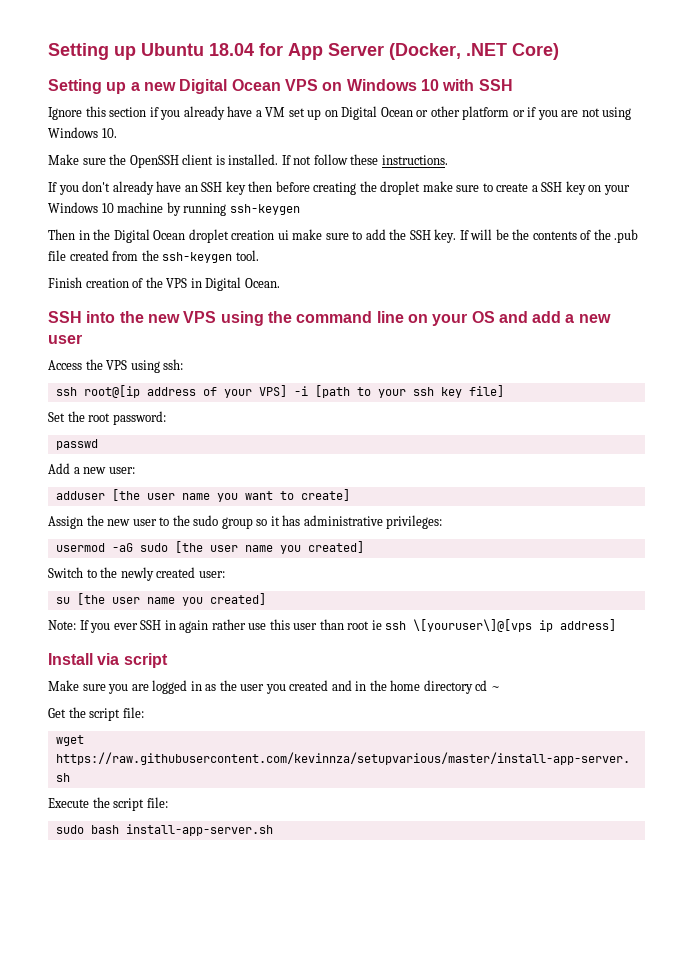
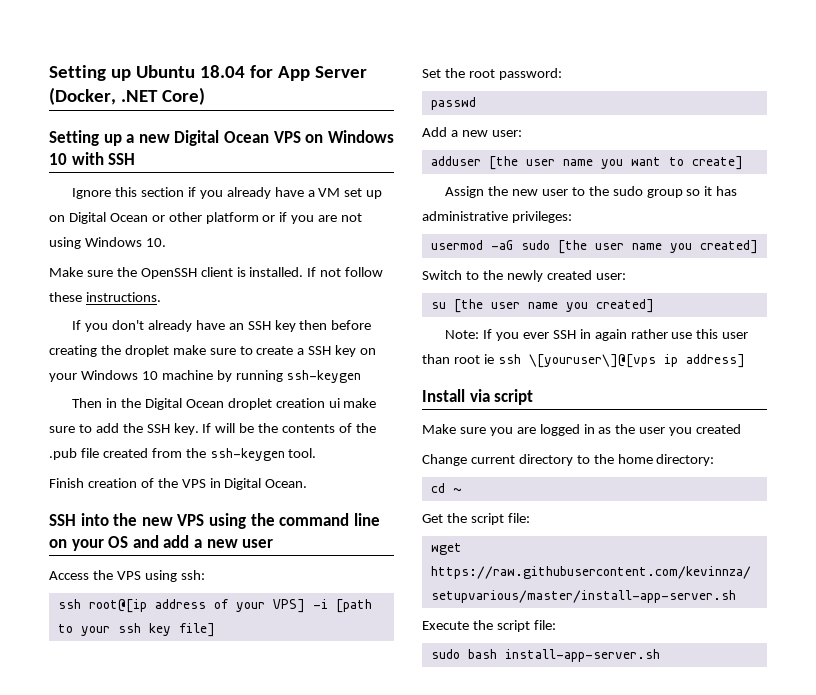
- Make sure you are logged in as the user you created and in the home directory cd ~
+ Make sure you are logged in as the user you created
+ Change current directory to the home directory:
+ cd ~

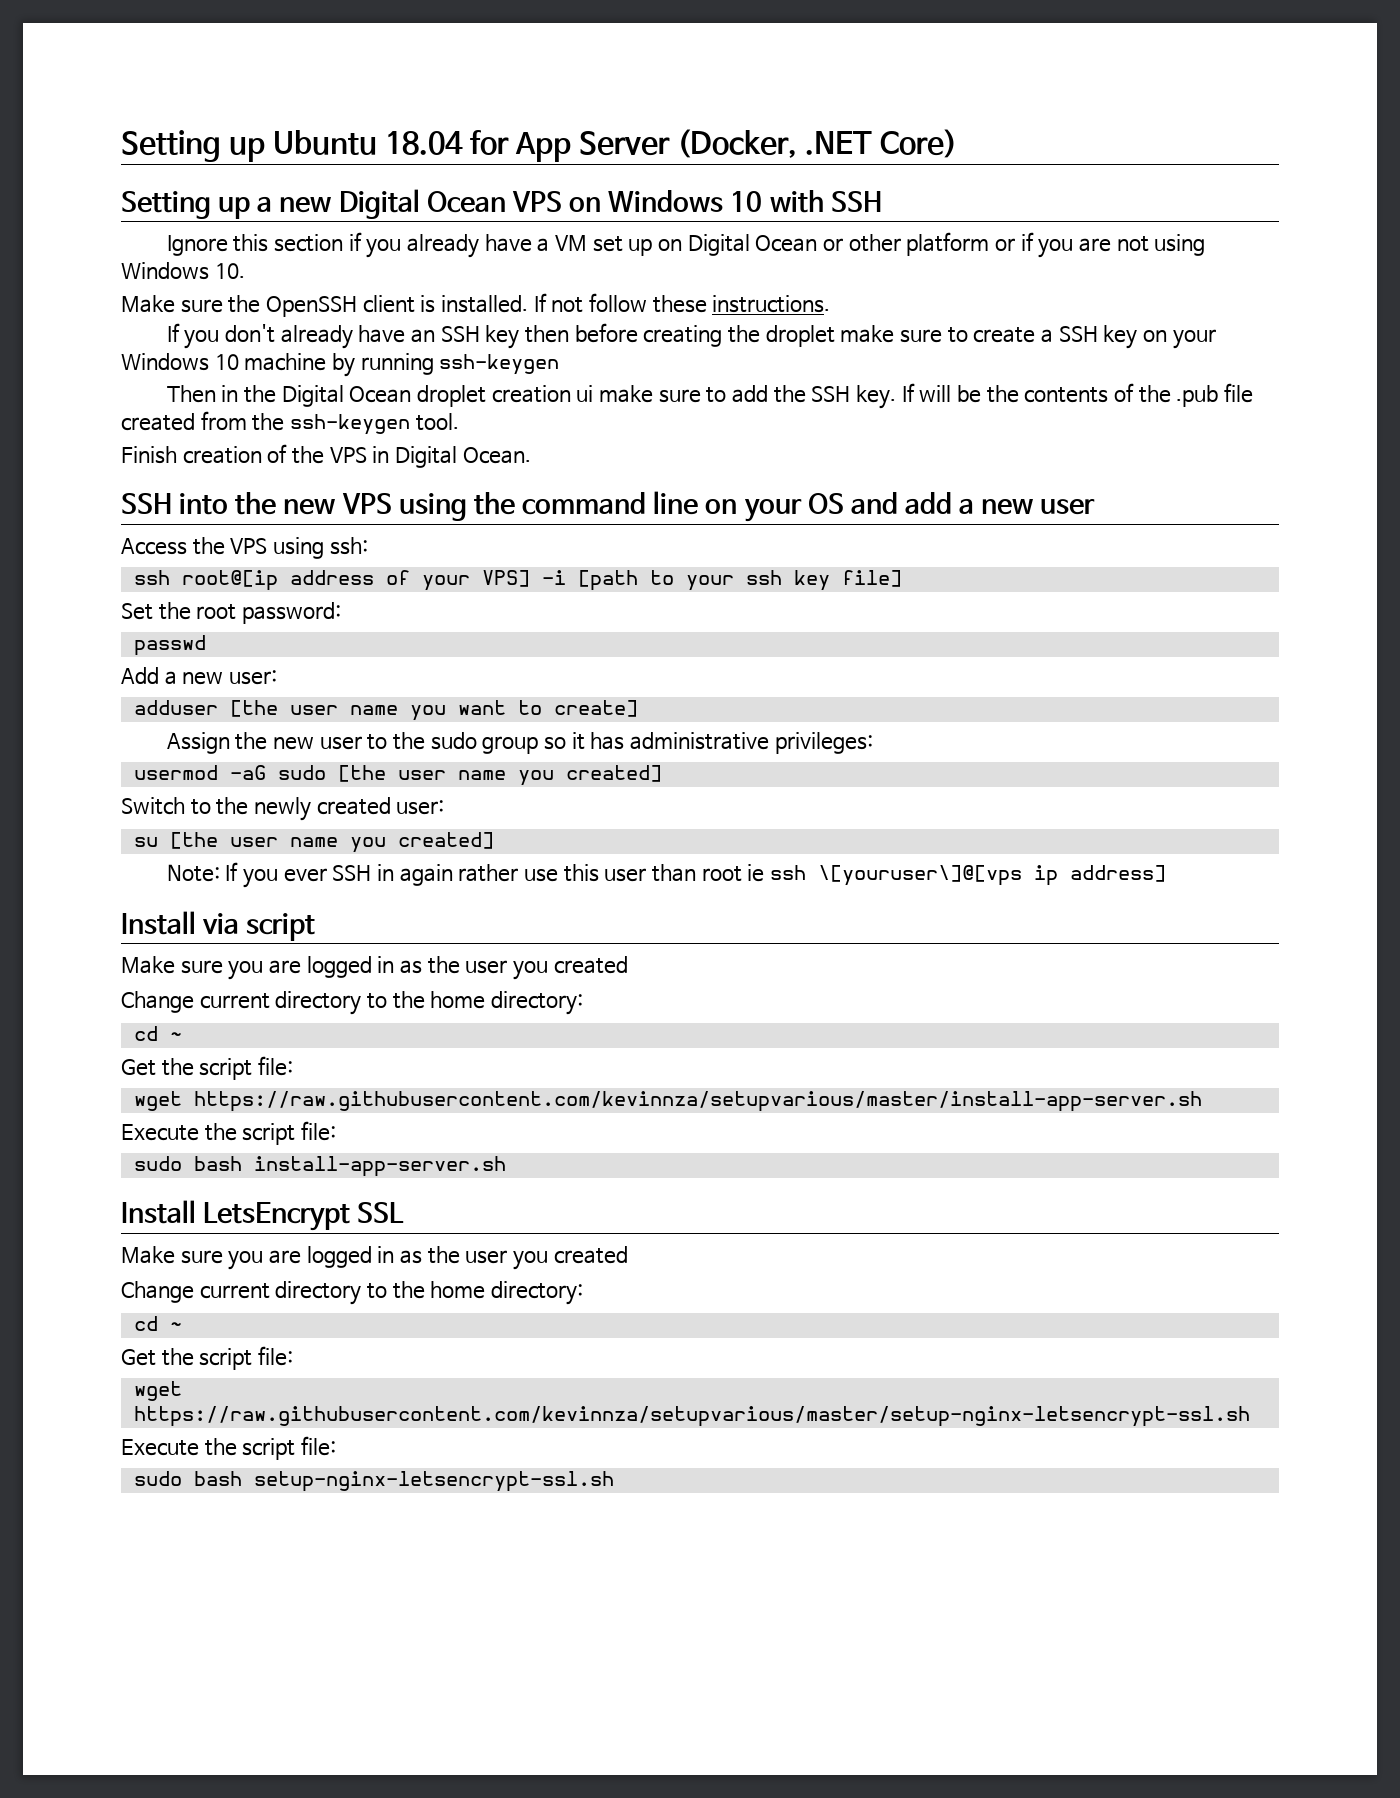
+ Install LetsEncrypt SSL
+ Make sure you are logged in as the user you created
+ Change current directory to the home directory:
+ cd ~
+ Get the script file:
+ wget https://raw.githubusercontent.com/kevinnza/setupvarious/master/setup-nginx-letsencrypt-ssl.sh
+ Execute the script file:
+ sudo bash setup-nginx-letsencrypt-ssl.sh

